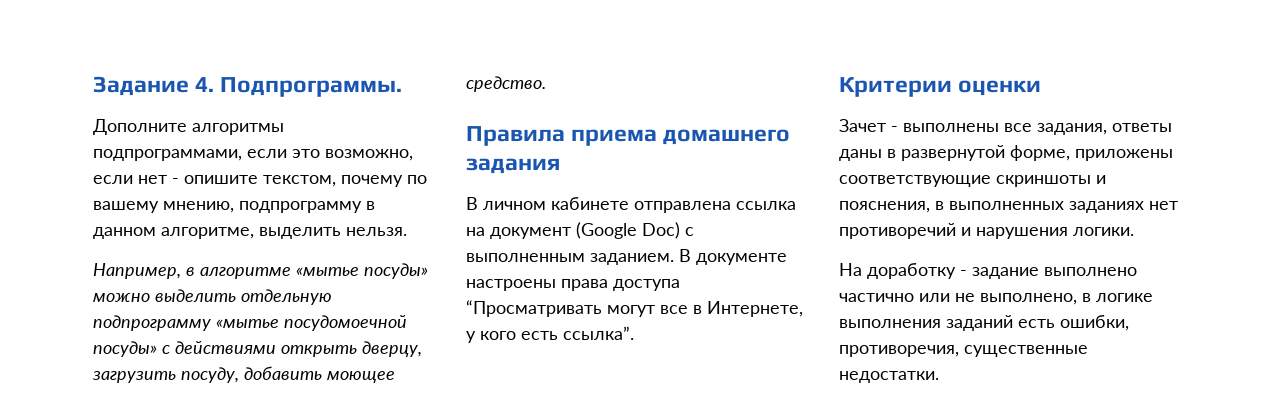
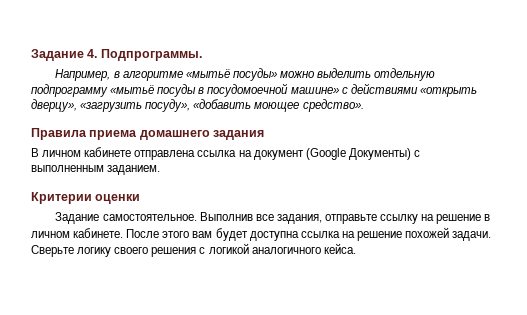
- Дополните алгоритмы подпрограммами, если это возможно, если нет - опишите текстом, почему по вашему мнению, подпрограмму в данном алгоритме, выделить нельзя.
- Например, в алгоритме «мытье посуды» можно выделить отдельную подпрограмму «мытье посудомоечной посуды» с действиями открыть дверцу, загрузить посуду, добавить моющее средство.
+ Например, в алгоритме «мытьё посуды» можно выделить отдельную подпрограмму «мытьё посуды в посудомоечной машине» с действиями «открыть дверцу», «загрузить посуду», «добавить моющее средство».
- В личном кабинете отправлена ссылка на документ (Google Doc) с выполненным заданием. В документе настроены права доступа “Просматривать могут все в Интернете, у кого есть ссылка”.
+ В личном кабинете отправлена ссылка на документ (Google Документы) с выполненным заданием.
  Критерии оценки
- Зачет - выполнены все задания, ответы даны в развернутой форме, приложены соответствующие скриншоты и пояснения, в выполненных заданиях нет противоречий и нарушения логики.
- На доработку - задание выполнено частично или не выполнено, в логике выполнения заданий есть ошибки, противоречия, существенные недостатки.
+ Задание самостоятельное. Выполнив все задания, отправьте ссылку на решение в личном кабинете. После этого вам будет доступна ссылка на решение похожей задачи. Сверьте логику своего решения с логикой аналогичного кейса.

